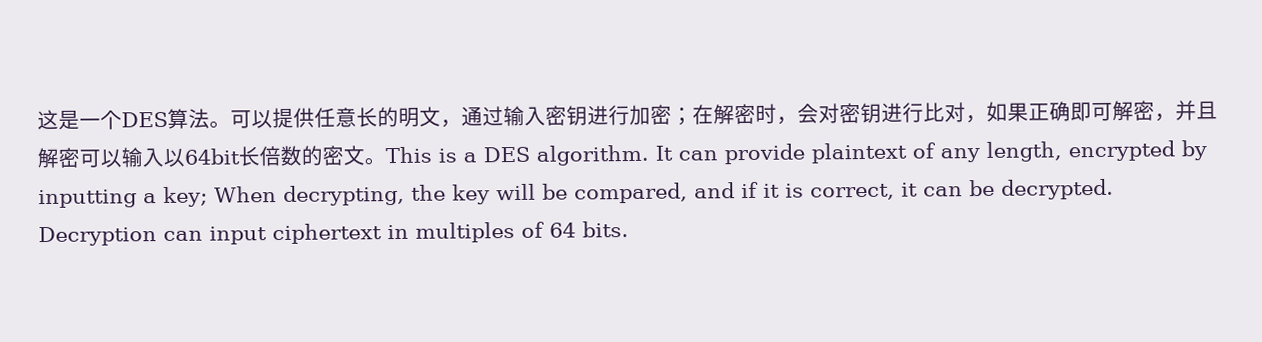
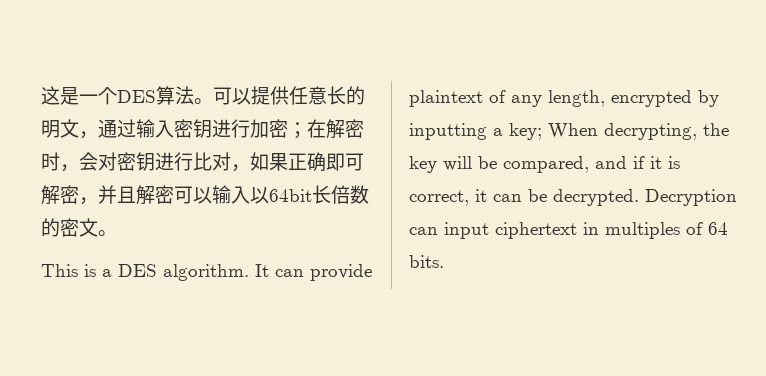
- 可以提供任意长的明文，通过输入密钥进行加密；在解密时，会对密钥进行比对，如果正确即可解密，并且解密可以输入以64bit长倍数的密文。This is a DES algorithm.
+ 可以提供任意长的明文，通过输入密钥进行加密；在解密时，会对密钥进行比对，如果正确即可解密，并且解密可以输入以64bit长倍数的密文。
+ This is a DES algorithm.

